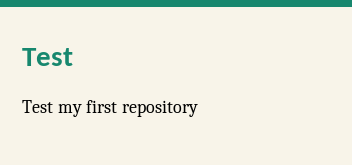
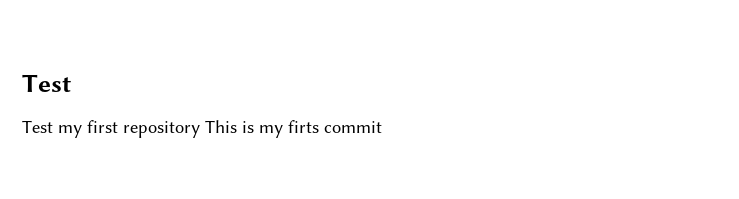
- Test my first repository
+ Test my first repository This is my firts commit

